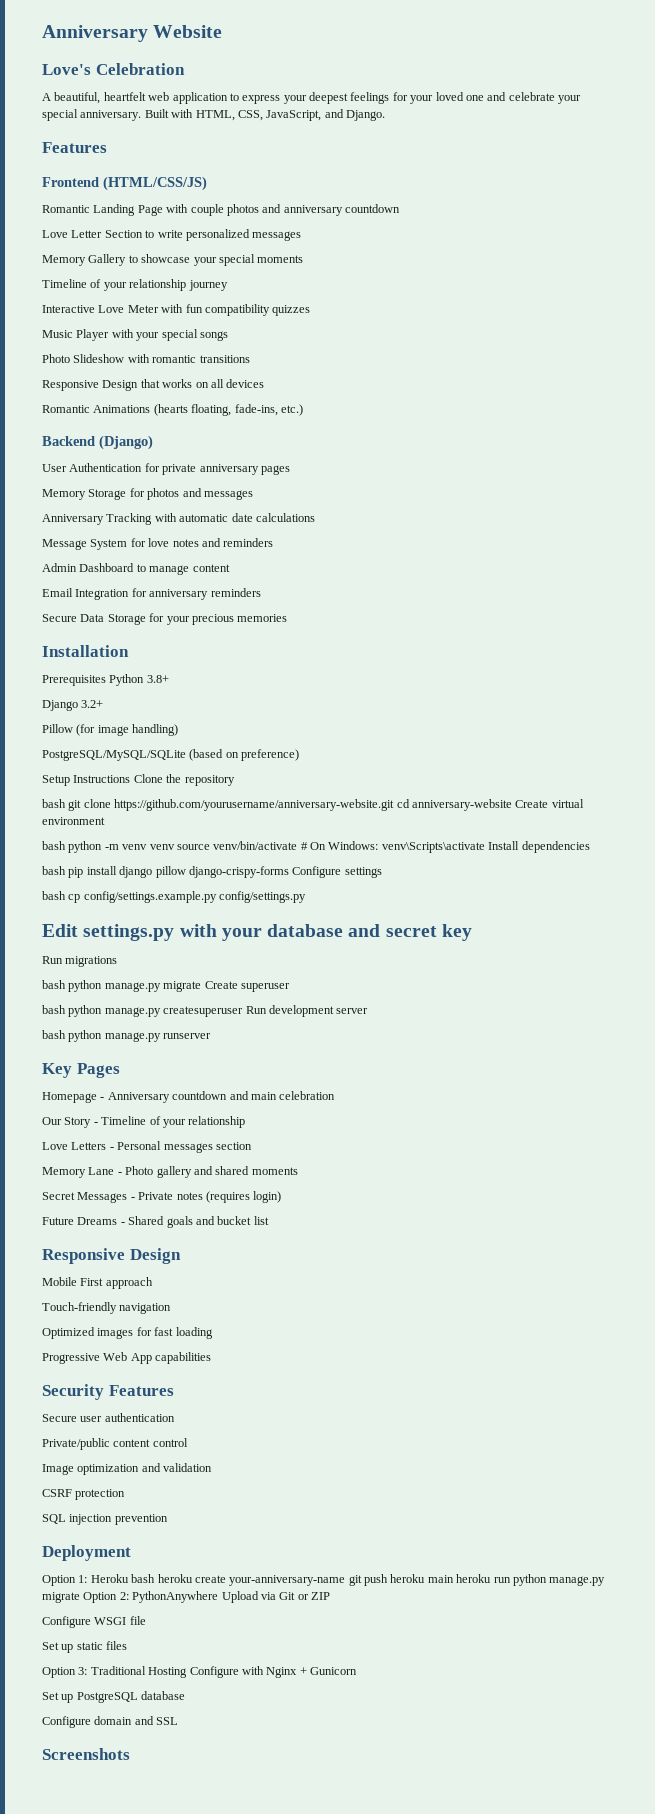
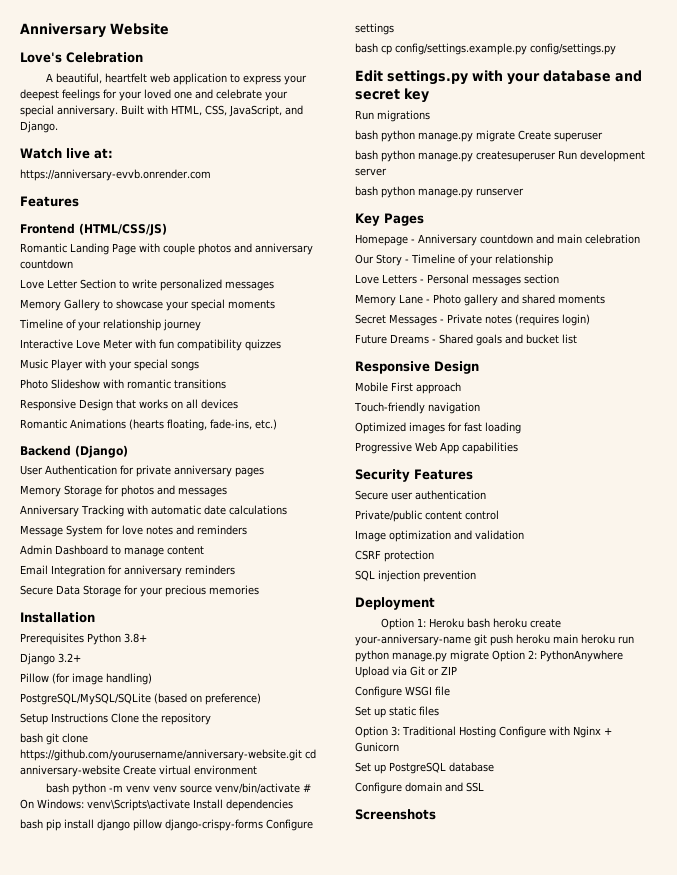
+ Watch live at:
+ https://anniversary-evvb.onrender.com

